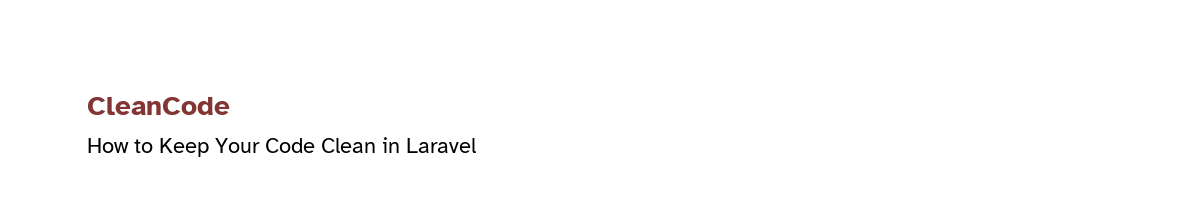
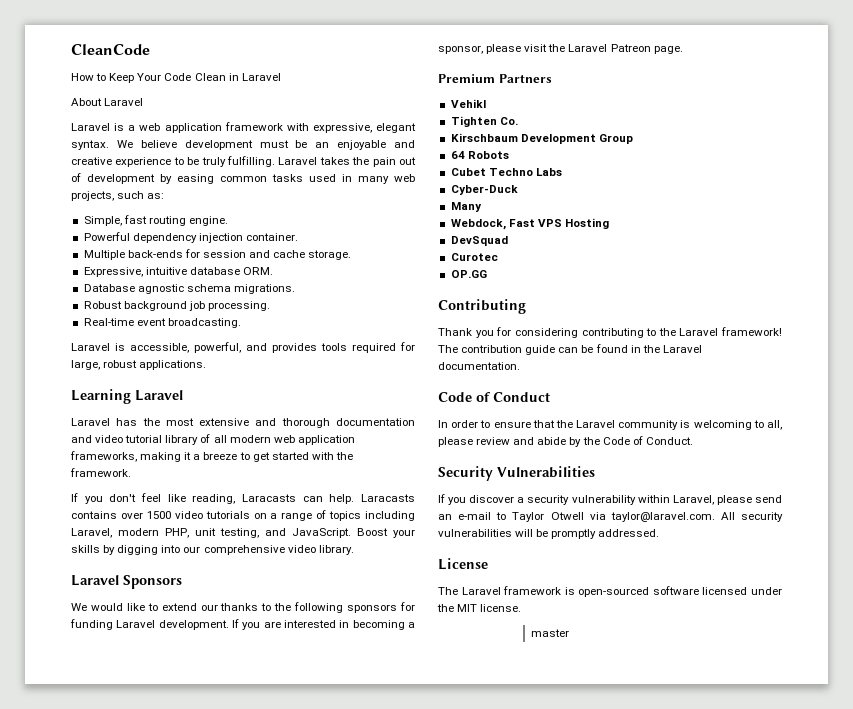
+ About Laravel
+ Laravel is a web application framework with expressive, elegant syntax. We believe development must be an enjoyable and creative experience to be truly fulfilling. Laravel takes the pain out of development by easing common tasks used in many web projects, such as:
+ Simple, fast routing engine.
+ Powerful dependency injection container.
+ Multiple back-ends for session and cache storage.
+ Expressive, intuitive database ORM.
+ Database agnostic schema migrations.
+ Robust background job processing.
+ Real-time event broadcasting.
+ Laravel is accessible, powerful, and provides tools required for large, robust applications.
+ Learning Laravel
+ Laravel has the most extensive and thorough documentation and video tutorial library of all modern web application frameworks, making it a breeze to get started with the framework.
+ If you don't feel like reading, Laracasts can help. Laracasts contains over 1500 video tutorials on a range of topics including Laravel, modern PHP, unit testing, and JavaScript. Boost your skills by digging into our comprehensive video library.
+ Laravel Sponsors
+ We would like to extend our thanks to the following sponsors for funding Laravel development. If you are interested in becoming a sponsor, please visit the Laravel Patreon page.
+ Premium Partners
+ Vehikl
+ Tighten Co.
+ Kirschbaum Development Group
+ 64 Robots
+ Cubet Techno Labs
+ Cyber-Duck
+ Many
+ Webdock, Fast VPS Hosting
+ DevSquad
+ Curotec
+ OP.GG
+ Contributing
+ Thank you for considering contributing to the Laravel framework! The contribution guide can be found in the Laravel documentation.
+ Code of Conduct
+ In order to ensure that the Laravel community is welcoming to all, please review and abide by the Code of Conduct.
+ Security Vulnerabilities
+ If you discover a security vulnerability within Laravel, please send an e-mail to Taylor Otwell via taylor@laravel.com. All security vulnerabilities will be promptly addressed.
+ License
+ The Laravel framework is open-sourced software licensed under the MIT license.
+ master

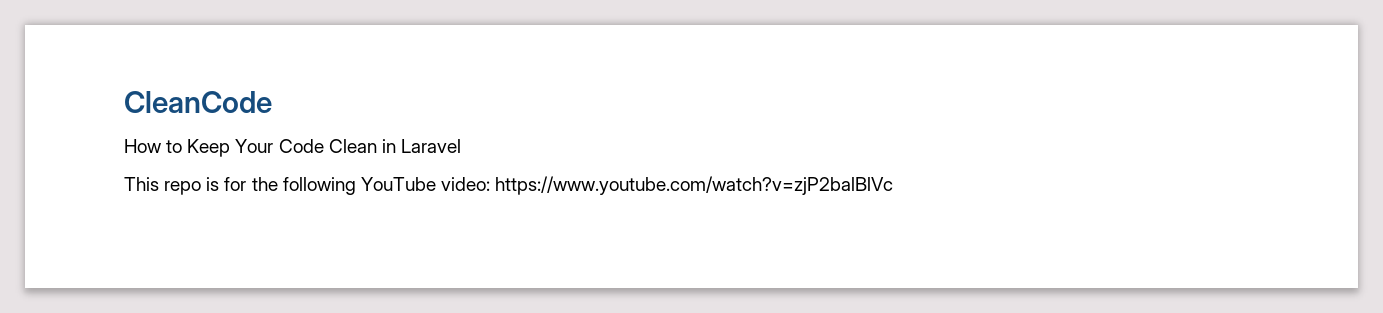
- About Laravel
- Laravel is a web application framework with expressive, elegant syntax. We believe development must be an enjoyable and creative experience to be truly fulfilling. Laravel takes the pain out of development by easing common tasks used in many web projects, such as:
- Simple, fast routing engine.
- Powerful dependency injection container.
- Multiple back-ends for session and cache storage.
- Expressive, intuitive database ORM.
- Database agnostic schema migrations.
- Robust background job processing.
- Real-time event broadcasting.
- Laravel is accessible, powerful, and provides tools required for large, robust applications.
- Learning Laravel
- Laravel has the most extensive and thorough documentation and video tutorial library of all modern web application frameworks, making it a breeze to get started with the framework.
- If you don't feel like reading, Laracasts can help. Laracasts contains over 1500 video tutorials on a range of topics including Laravel, modern PHP, unit testing, and JavaScript. Boost your skills by digging into our comprehensive video library.
- Laravel Sponsors
- We would like to extend our thanks to the following sponsors for funding Laravel development. If you are interested in becoming a sponsor, please visit the Laravel Patreon page.
- Premium Partners
- Vehikl
- Tighten Co.
- Kirschbaum Development Group
- 64 Robots
- Cubet Techno Labs
- Cyber-Duck
- Many
- Webdock, Fast VPS Hosting
- DevSquad
- Curotec
- OP.GG
- Contributing
- Thank you for considering contributing to the Laravel framework! The contribution guide can be found in the Laravel documentation.
- Code of Conduct
- In order to ensure that the Laravel community is welcoming to all, please review and abide by the Code of Conduct.
- Security Vulnerabilities
- If you discover a security vulnerability within Laravel, please send an e-mail to Taylor Otwell via taylor@laravel.com. All security vulnerabilities will be promptly addressed.
- License
- The Laravel framework is open-sourced software licensed under the MIT license.
- master
+ This repo is for the following YouTube video: https://www.youtube.com/watch?v=zjP2balBlVc

